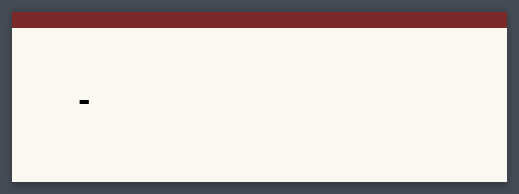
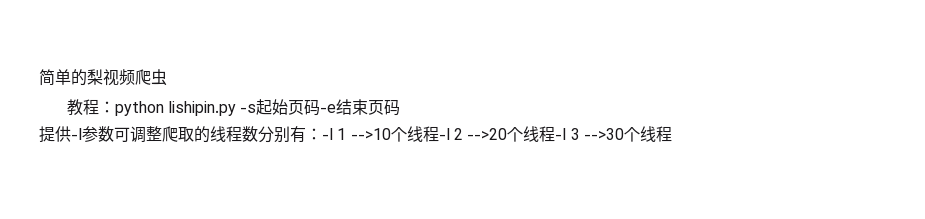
- -
+ 简单的梨视频爬虫
+ 教程：python lishipin.py -s起始页码-e结束页码
+ 提供-l参数可调整爬取的线程数分别有：-l 1 -->10个线程-l 2 -->20个线程-l 3 -->30个线程

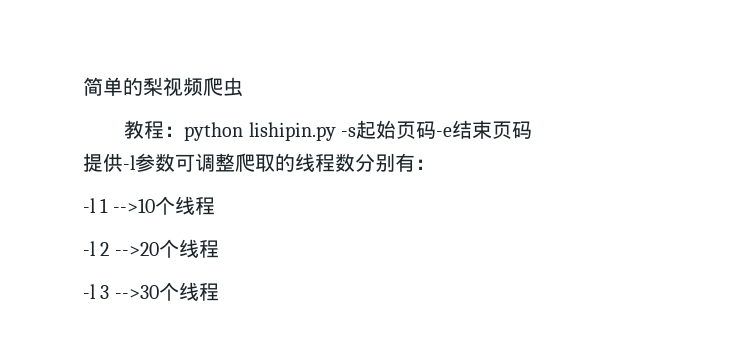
- 提供-l参数可调整爬取的线程数分别有：-l 1 -->10个线程-l 2 -->20个线程-l 3 -->30个线程
+ 提供-l参数可调整爬取的线程数分别有：
+ -l 1 -->10个线程
+ -l 2 -->20个线程
+ -l 3 -->30个线程

